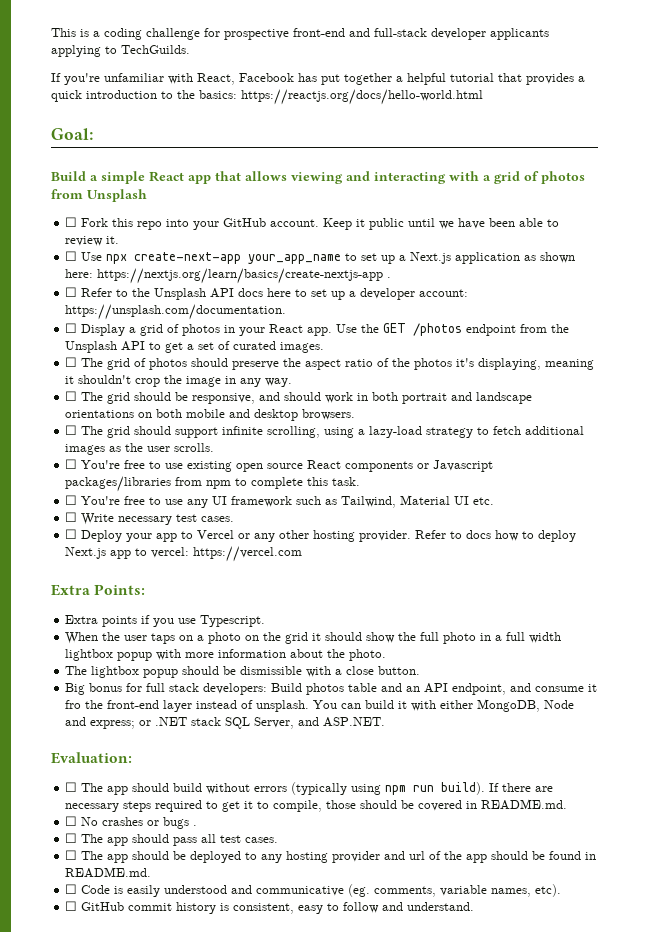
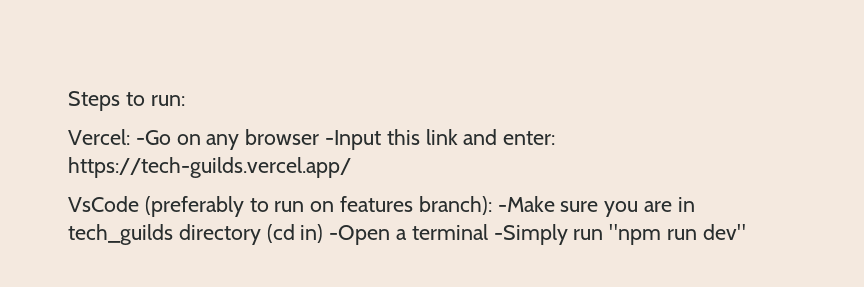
- This is a coding challenge for prospective front-end and full-stack developer applicants applying to TechGuilds.
- If you're unfamiliar with React, Facebook has put together a helpful tutorial that provides a quick introduction to the basics: https://reactjs.org/docs/hello-world.html
- Goal:
- Build a simple React app that allows viewing and interacting with a grid of photos from Unsplash
- ☐ Fork this repo into your GitHub account. Keep it public until we have been able to review it.
- ☐ Use npx create-next-app your_app_name to set up a Next.js application as shown here: https://nextjs.org/learn/basics/create-nextjs-app .
- ☐ Refer to the Unsplash API docs here to set up a developer account: https://unsplash.com/documentation.
- ☐ Display a grid of photos in your React app. Use the GET /photos endpoint from the Unsplash API to get a set of curated images.
- ☐ The grid of photos should preserve the aspect ratio of the photos it's displaying, meaning it shouldn't crop the image in any way.
- ☐ The grid should be responsive, and should work in both portrait and landscape orientations on both mobile and desktop browsers.
- ☐ The grid should support infinite scrolling, using a lazy-load strategy to fetch additional images as the user scrolls.
- ☐ You're free to use existing open source React components or Javascript packages/libraries from npm to complete this task.
- ☐ You're free to use any UI framework such as Tailwind, Material UI etc.
- ☐ Write necessary test cases.
- ☐ Deploy your app to Vercel or any other hosting provider. Refer to docs how to deploy Next.js app to vercel: https://vercel.com
- Extra Points:
- Extra points if you use Typescript.
- When the user taps on a photo on the grid it should show the full photo in a full width lightbox popup with more information about the photo.
- The lightbox popup should be dismissible with a close button.
- Big bonus for full stack developers: Build photos table and an API endpoint, and consume it fro the front-end layer instead of unsplash. You can build it with either MongoDB, Node and express; or .NET stack SQL Server, and ASP.NET.
- Evaluation:
- ☐ The app should build without errors (typically using npm run build). If there are necessary steps required to get it to compile, those should be covered in README.md.
- ☐ No crashes or bugs .
- ☐ The app should pass all test cases.
- ☐ The app should be deployed to any hosting provider and url of the app should be found in README.md.
- ☐ Code is easily understood and communicative (eg. comments, variable names, etc).
- ☐ GitHub commit history is consistent, easy to follow and understand.
+ Steps to run:
+ Vercel: -Go on any browser -Input this link and enter: https://tech-guilds.vercel.app/
+ VsCode (preferably to run on features branch): -Make sure you are in tech_guilds directory (cd in) -Open a terminal -Simply run "npm run dev"

